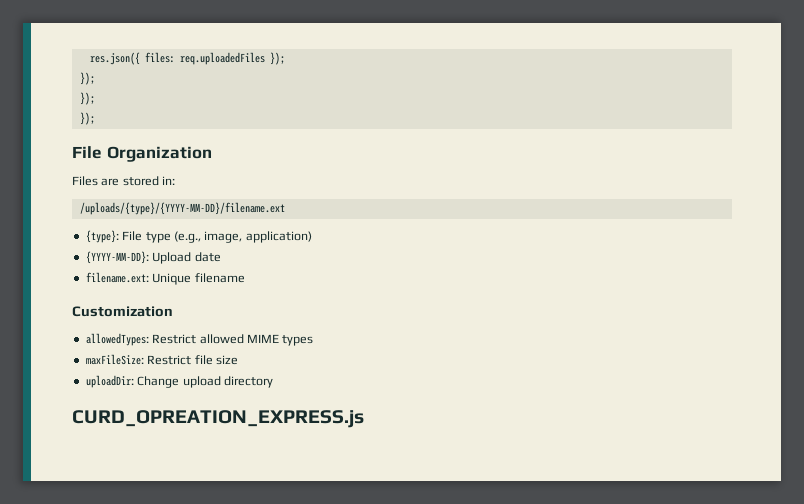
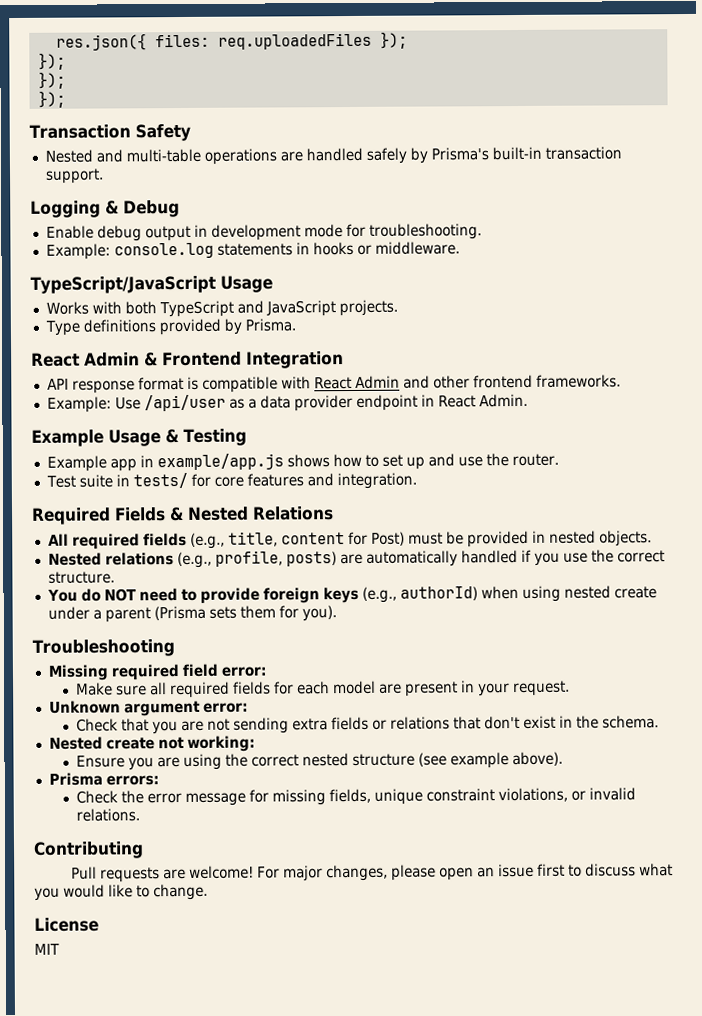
- File Organization
- Files are stored in:
- /uploads/{type}/{YYYY-MM-DD}/filename.ext
- {type}: File type (e.g., image, application)
- {YYYY-MM-DD}: Upload date
- filename.ext: Unique filename
- Customization
- allowedTypes: Restrict allowed MIME types
- maxFileSize: Restrict file size
- uploadDir: Change upload directory
- CURD_OPREATION_EXPRESS.js
+ Transaction Safety
+ Nested and multi-table operations are handled safely by Prisma's built-in transaction support.
+ Logging & Debug
+ Enable debug output in development mode for troubleshooting.
+ Example: console.log statements in hooks or middleware.
+ TypeScript/JavaScript Usage
+ Works with both TypeScript and JavaScript projects.
+ Type definitions provided by Prisma.
+ React Admin & Frontend Integration
+ API response format is compatible with React Admin and other frontend frameworks.
+ Example: Use /api/user as a data provider endpoint in React Admin.
+ Example Usage & Testing
+ Example app in example/app.js shows how to set up and use the router.
+ Test suite in tests/ for core features and integration.
+ Required Fields & Nested Relations
+ All required fields (e.g., title, content for Post) must be provided in nested objects.
+ Nested relations (e.g., profile, posts) are automatically handled if you use the correct structure.
+ You do NOT need to provide foreign keys (e.g., authorId) when using nested create under a parent (Prisma sets them for you).
+ Troubleshooting
+ Missing required field error:
+ Make sure all required fields for each model are present in your request.
+ Unknown argument error:
+ Check that you are not sending extra fields or relations that don't exist in the schema.
+ Nested create not working:
+ Ensure you are using the correct nested structure (see example above).
+ Prisma errors:
+ Check the error message for missing fields, unique constraint violations, or invalid relations.
+ Contributing
+ Pull requests are welcome! For major changes, please open an issue first to discuss what you would like to change.
+ License
+ MIT

